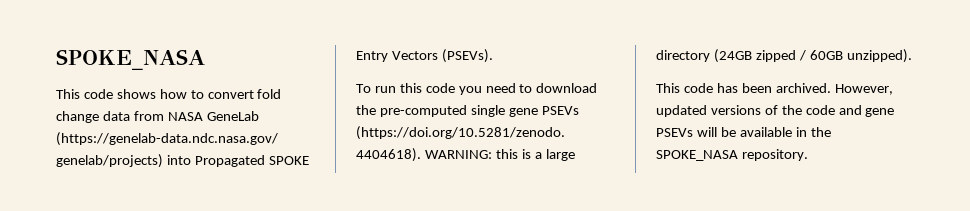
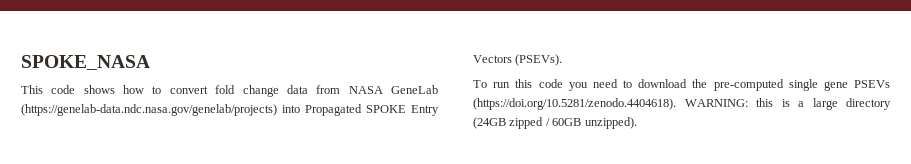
- This code has been archived. However, updated versions of the code and gene PSEVs will be available in the SPOKE_NASA repository.

